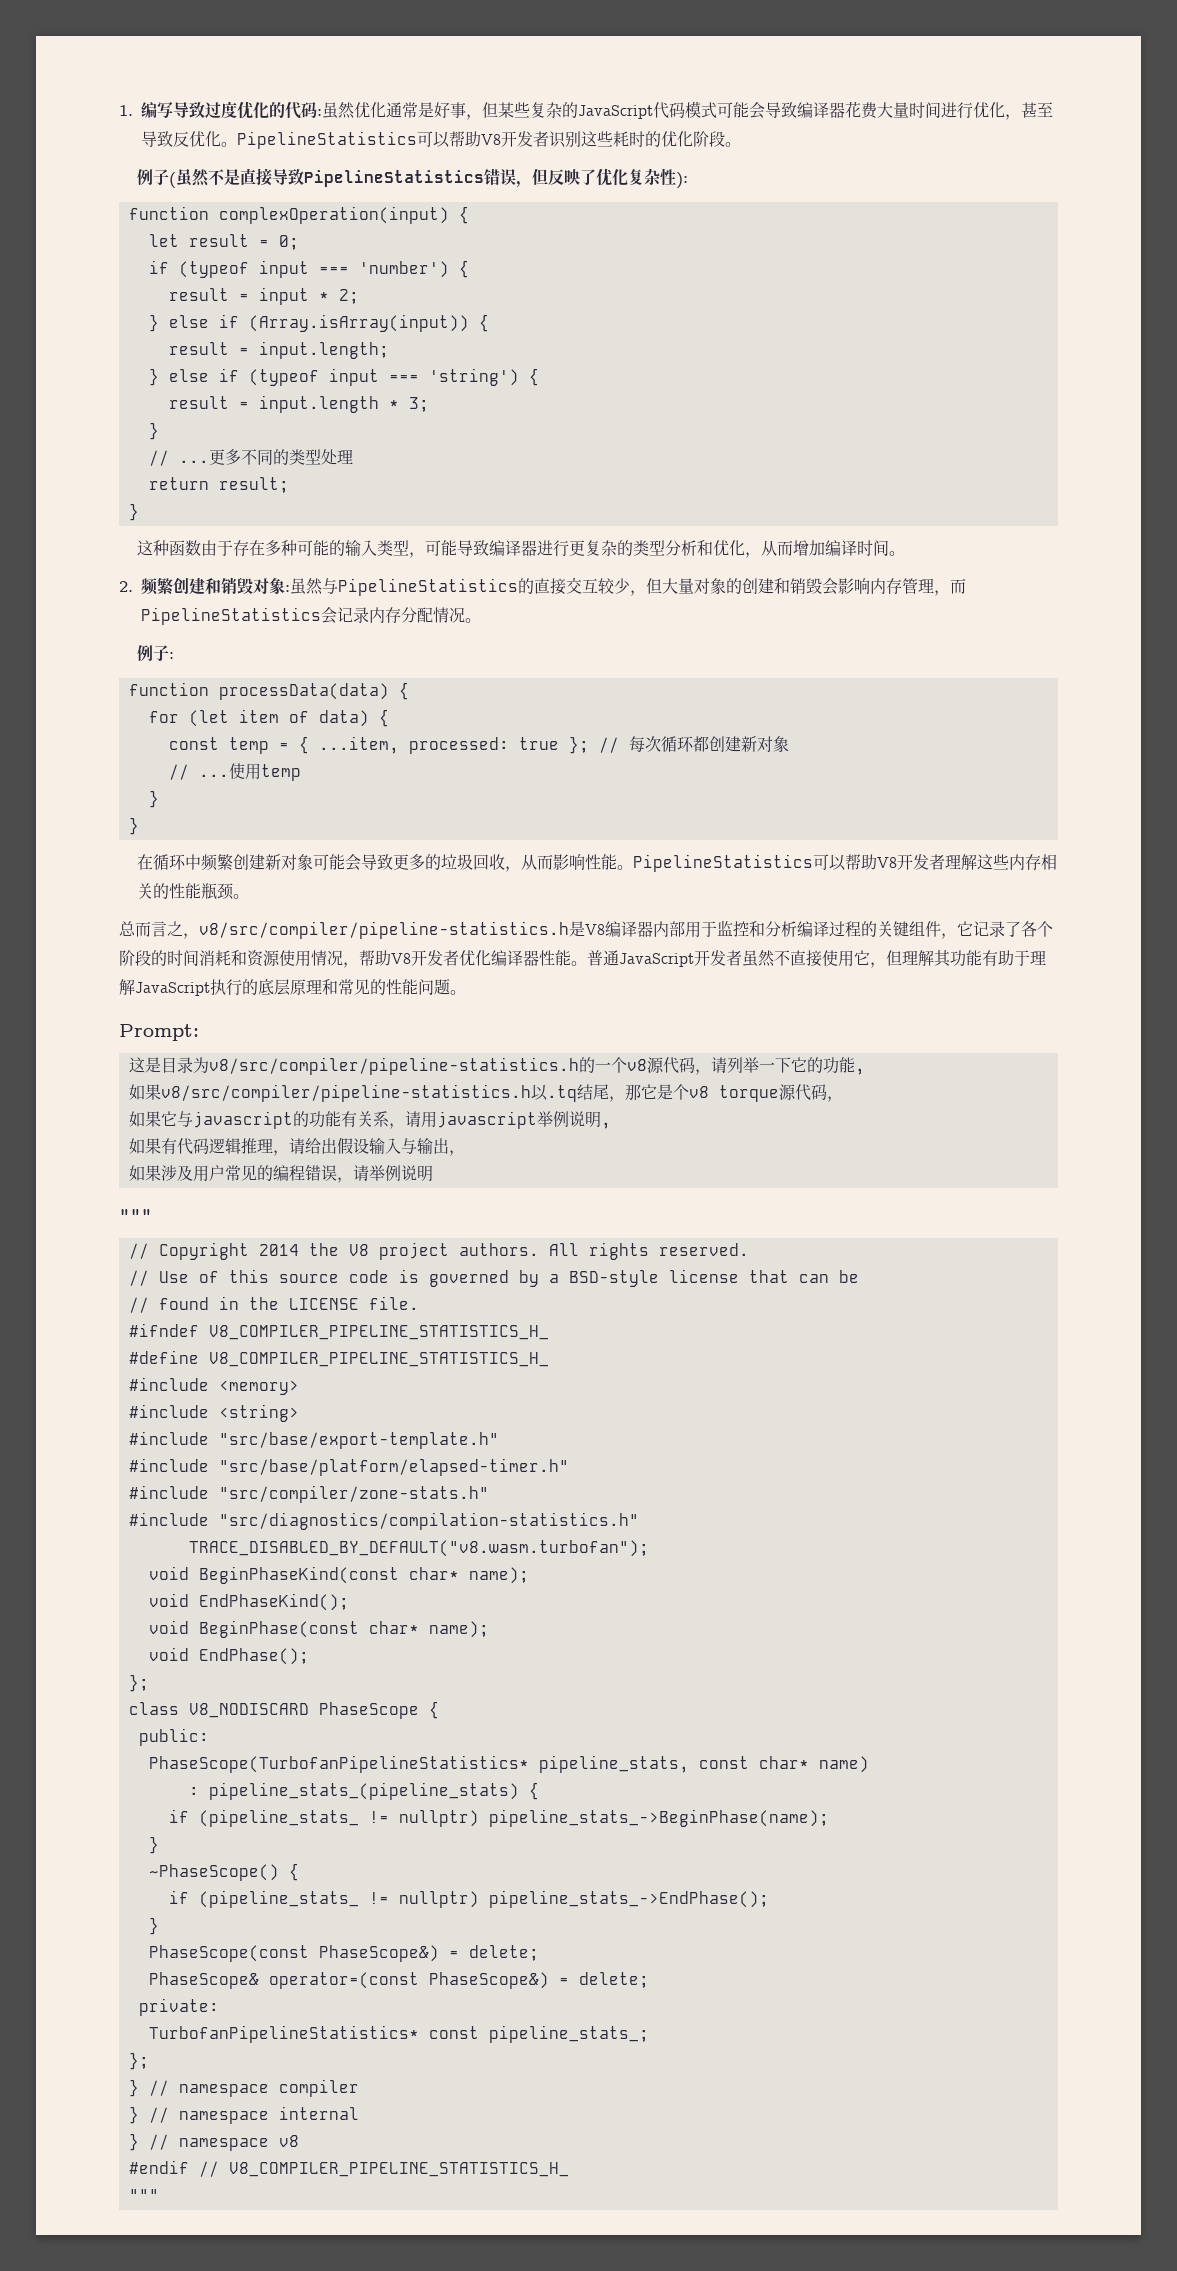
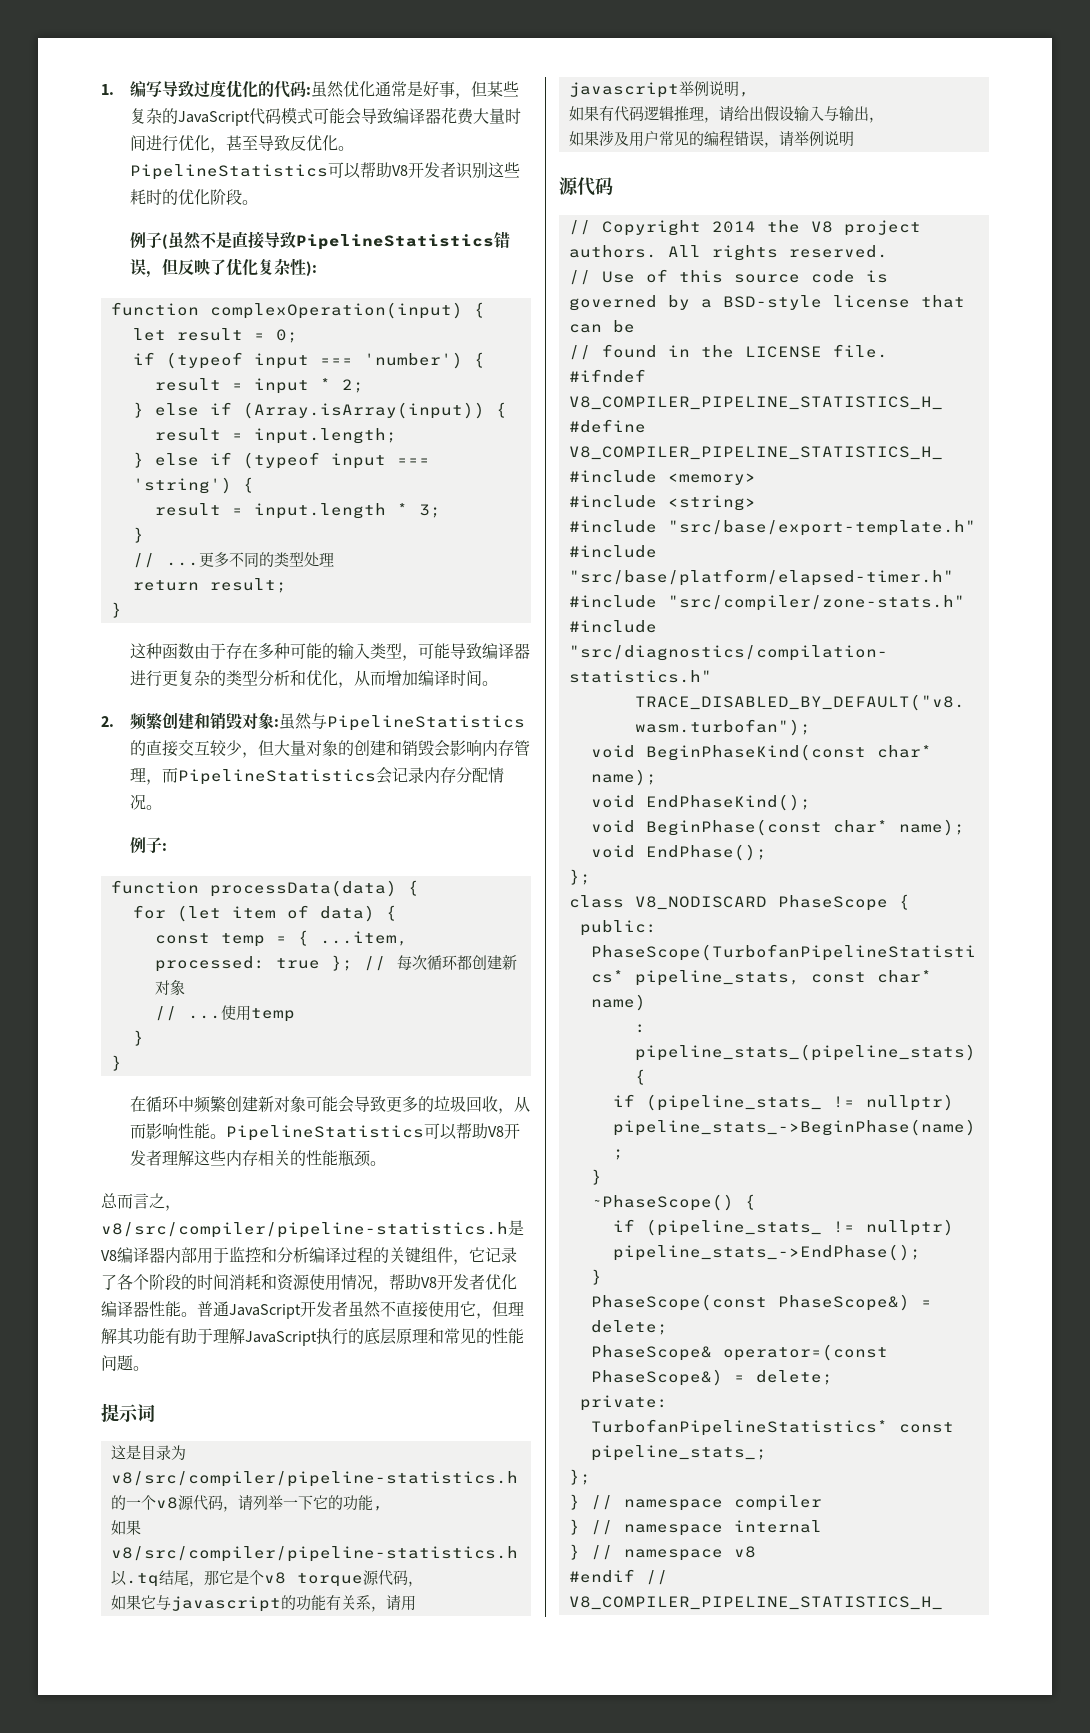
- Prompt:
+ 提示词
  如果涉及用户常见的编程错误，请举例说明
- """
+ 源代码
  #endif // V8_COMPILER_PIPELINE_STATISTICS_H_
- """

